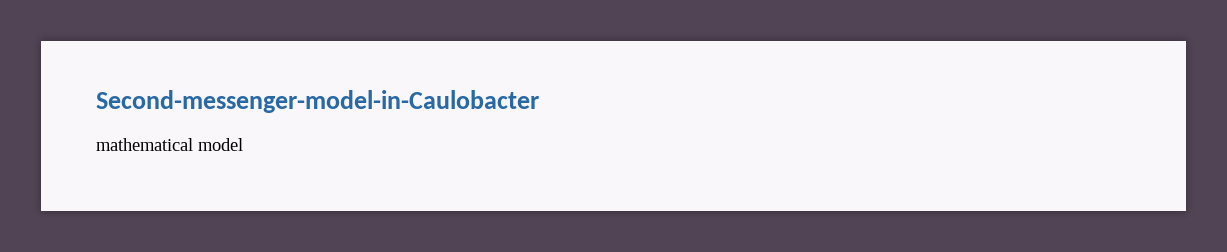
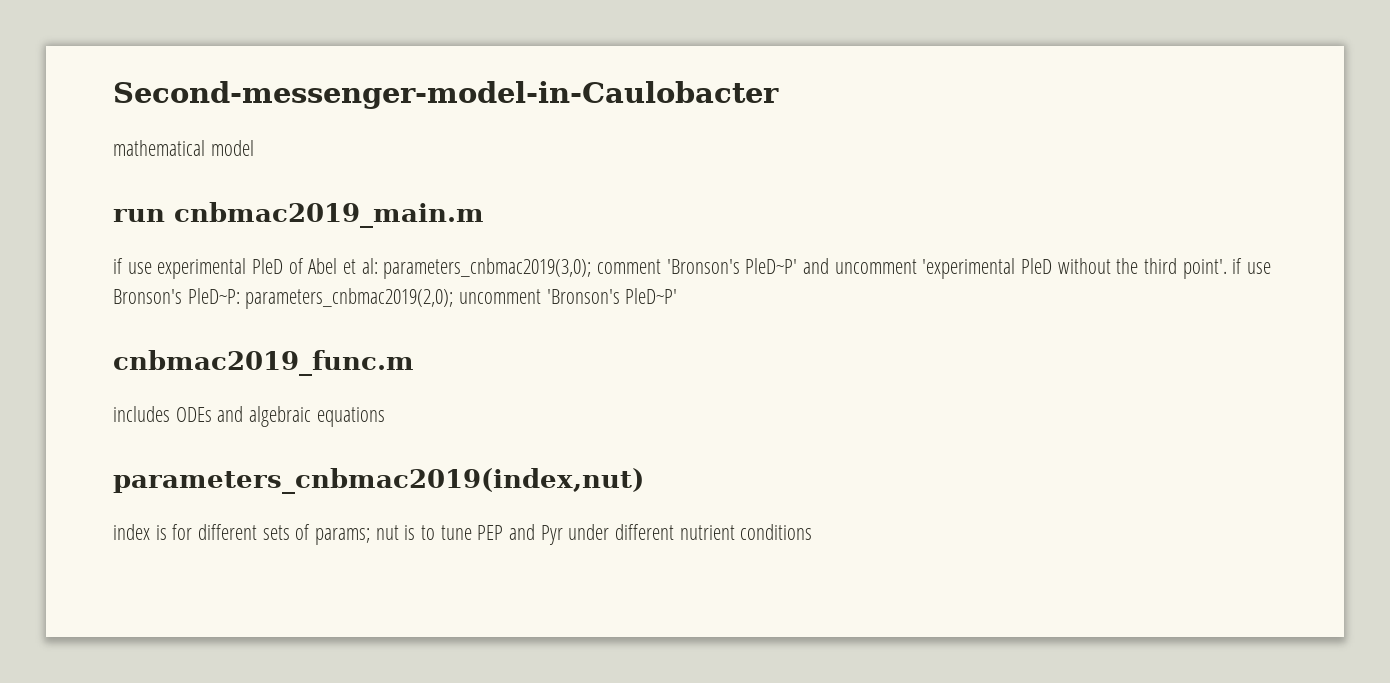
+ run cnbmac2019_main.m
+ if use experimental PleD of Abel et al: parameters_cnbmac2019(3,0); comment 'Bronson's PleD~P' and uncomment 'experimental PleD without the third point'. if use Bronson's PleD~P: parameters_cnbmac2019(2,0); uncomment 'Bronson's PleD~P'
+ cnbmac2019_func.m
+ includes ODEs and algebraic equations
+ parameters_cnbmac2019(index,nut)
+ index is for different sets of params; nut is to tune PEP and Pyr under different nutrient conditions

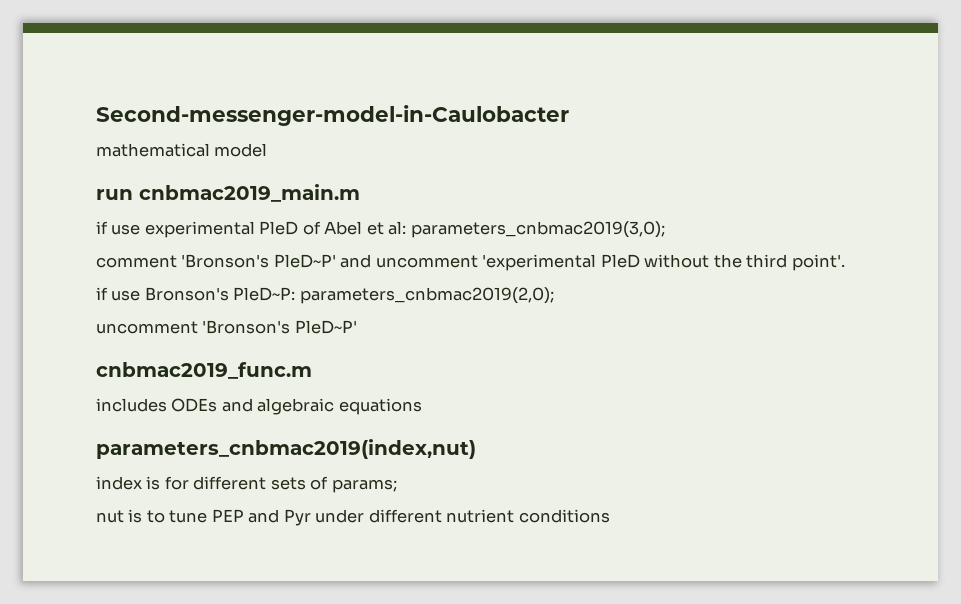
- if use experimental PleD of Abel et al: parameters_cnbmac2019(3,0); comment 'Bronson's PleD~P' and uncomment 'experimental PleD without the third point'. if use Bronson's PleD~P: parameters_cnbmac2019(2,0); uncomment 'Bronson's PleD~P'
+ if use experimental PleD of Abel et al: parameters_cnbmac2019(3,0);
+ comment 'Bronson's PleD~P' and uncomment 'experimental PleD without the third point'.
+ if use Bronson's PleD~P: parameters_cnbmac2019(2,0);
+ uncomment 'Bronson's PleD~P'
- index is for different sets of params; nut is to tune PEP and Pyr under different nutrient conditions
+ index is for different sets of params;
+ nut is to tune PEP and Pyr under different nutrient conditions

